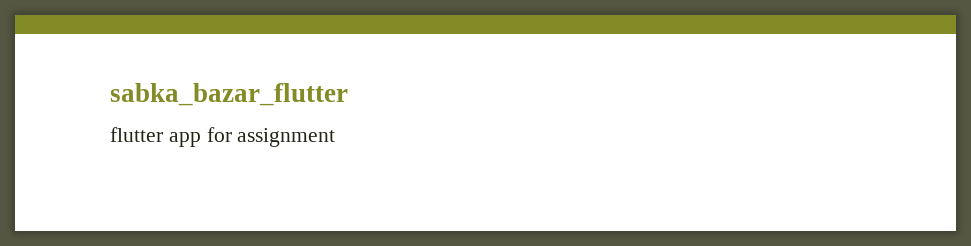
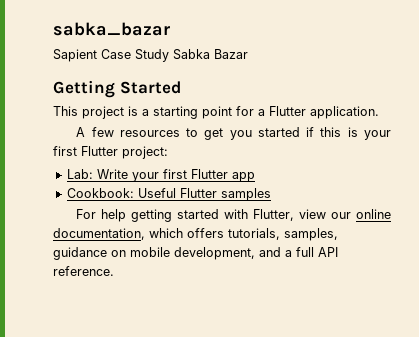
- sabka_bazar_flutter
- flutter app for assignment
+ sabka_bazar
+ Sapient Case Study Sabka Bazar
+ Getting Started
+ This project is a starting point for a Flutter application.
+ A few resources to get you started if this is your first Flutter project:
+ Lab: Write your first Flutter app
+ Cookbook: Useful Flutter samples
+ For help getting started with Flutter, view our online documentation, which offers tutorials, samples, guidance on mobile development, and a full API reference.

